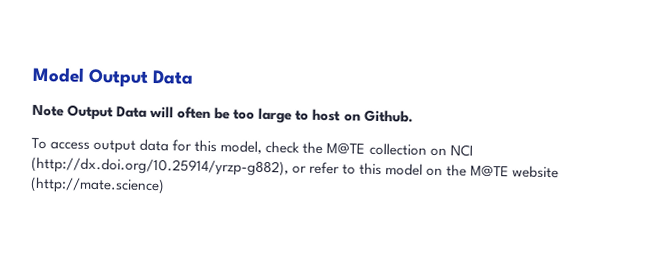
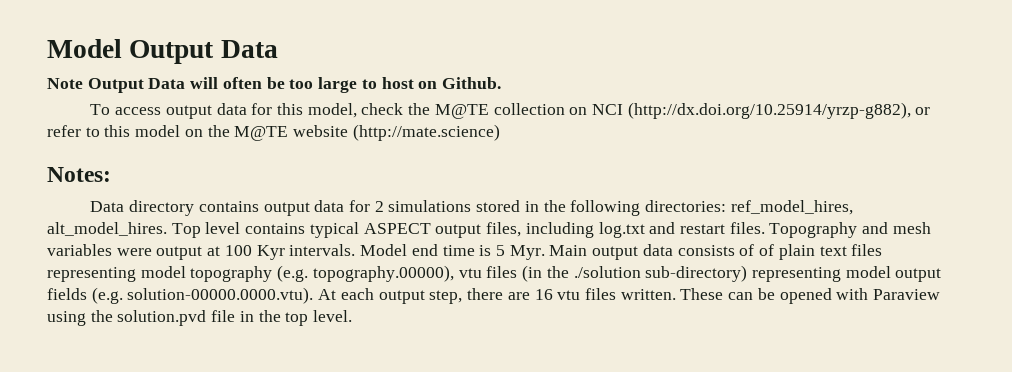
+ Notes:
+ Data directory contains output data for 2 simulations stored in the following directories: ref_model_hires, alt_model_hires. Top level contains typical ASPECT output files, including log.txt and restart files. Topography and mesh variables were output at 100 Kyr intervals. Model end time is 5 Myr. Main output data consists of of plain text files representing model topography (e.g. topography.00000), vtu files (in the ./solution sub-directory) representing model output fields (e.g. solution-00000.0000.vtu). At each output step, there are 16 vtu files written. These can be opened with Paraview using the solution.pvd file in the top level.

